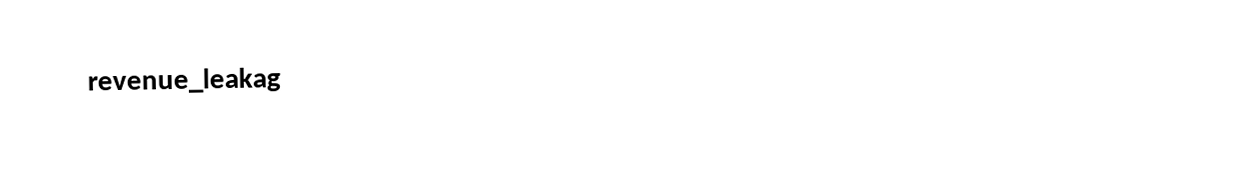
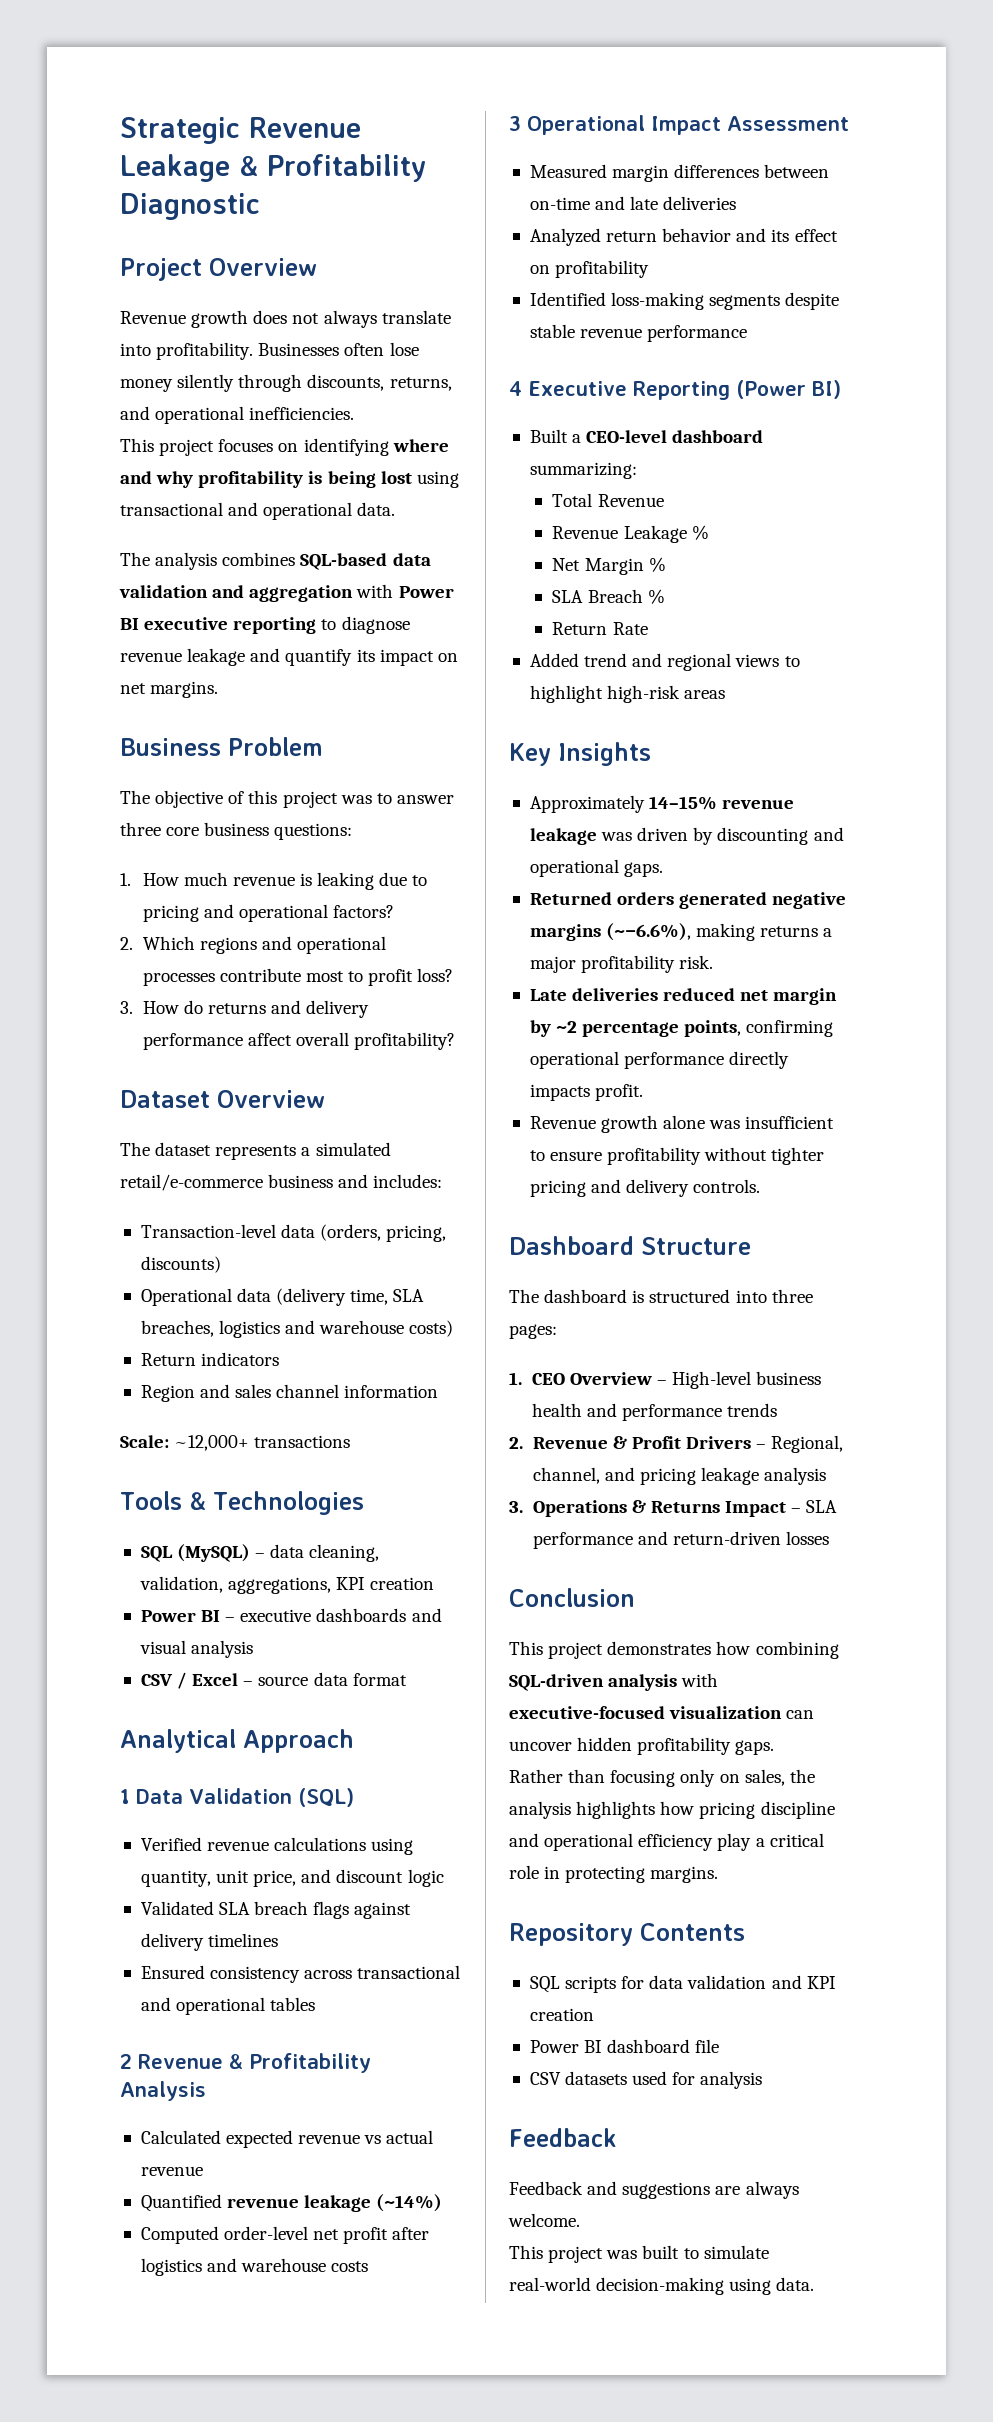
- revenue_leakag
+ Strategic Revenue Leakage & Profitability Diagnostic
+ Project Overview
+ Revenue growth does not always translate into profitability. Businesses often lose money silently through discounts, returns, and operational inefficiencies.
+ This project focuses on identifying where and why profitability is being lost using transactional and operational data.
+ The analysis combines SQL-based data validation and aggregation with Power BI executive reporting to diagnose revenue leakage and quantify its impact on net margins.
+ Business Problem
+ The objective of this project was to answer three core business questions:
+ 1. How much revenue is leaking due to pricing and operational factors?
+ 2. Which regions and operational processes contribute most to profit loss?
+ 3. How do returns and delivery performance affect overall profitability?
+ Dataset Overview
+ The dataset represents a simulated retail/e-commerce business and includes:
+ Transaction-level data (orders, pricing, discounts)
+ Operational data (delivery time, SLA breaches, logistics and warehouse costs)
+ Return indicators
+ Region and sales channel information
+ Scale: ~12,000+ transactions
+ Tools & Technologies
+ SQL (MySQL) – data cleaning, validation, aggregations, KPI creation
+ Power BI – executive dashboards and visual analysis
+ CSV / Excel – source data format
+ Analytical Approach
+ 1 Data Validation (SQL)
+ Verified revenue calculations using quantity, unit price, and discount logic
+ Validated SLA breach flags against delivery timelines
+ Ensured consistency across transactional and operational tables
+ 2 Revenue & Profitability Analysis
+ Calculated expected revenue vs actual revenue
+ Quantified revenue leakage (~14%)
+ Computed order-level net profit after logistics and warehouse costs
+ 3 Operational Impact Assessment
+ Measured margin differences between on-time and late deliveries
+ Analyzed return behavior and its effect on profitability
+ Identified loss-making segments despite stable revenue performance
+ 4 Executive Reporting (Power BI)
+ Built a CEO-level dashboard summarizing:
+ Total Revenue
+ Revenue Leakage %
+ Net Margin %
+ SLA Breach %
+ Return Rate
+ Added trend and regional views to highlight high-risk areas
+ Key Insights
+ Approximately 14–15% revenue leakage was driven by discounting and operational gaps.
+ Returned orders generated negative margins (~−6.6%), making returns a major profitability risk.
+ Late deliveries reduced net margin by ~2 percentage points, confirming operational performance directly impacts profit.
+ Revenue growth alone was insufficient to ensure profitability without tighter pricing and delivery controls.
+ Dashboard Structure
+ The dashboard is structured into three pages:
+ 1. CEO Overview – High-level business health and performance trends
+ 2. Revenue & Profit Drivers – Regional, channel, and pricing leakage analysis
+ 3. Operations & Returns Impact – SLA performance and return-driven losses
+ Conclusion
+ This project demonstrates how combining SQL-driven analysis with executive-focused visualization can uncover hidden profitability gaps.
+ Rather than focusing only on sales, the analysis highlights how pricing discipline and operational efficiency play a critical role in protecting margins.
+ Repository Contents
+ SQL scripts for data validation and KPI creation
+ Power BI dashboard file
+ CSV datasets used for analysis
+ Feedback
+ Feedback and suggestions are always welcome.
+ This project was built to simulate real-world decision-making using data.

